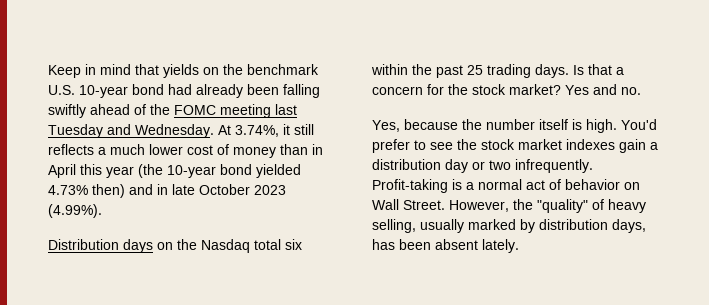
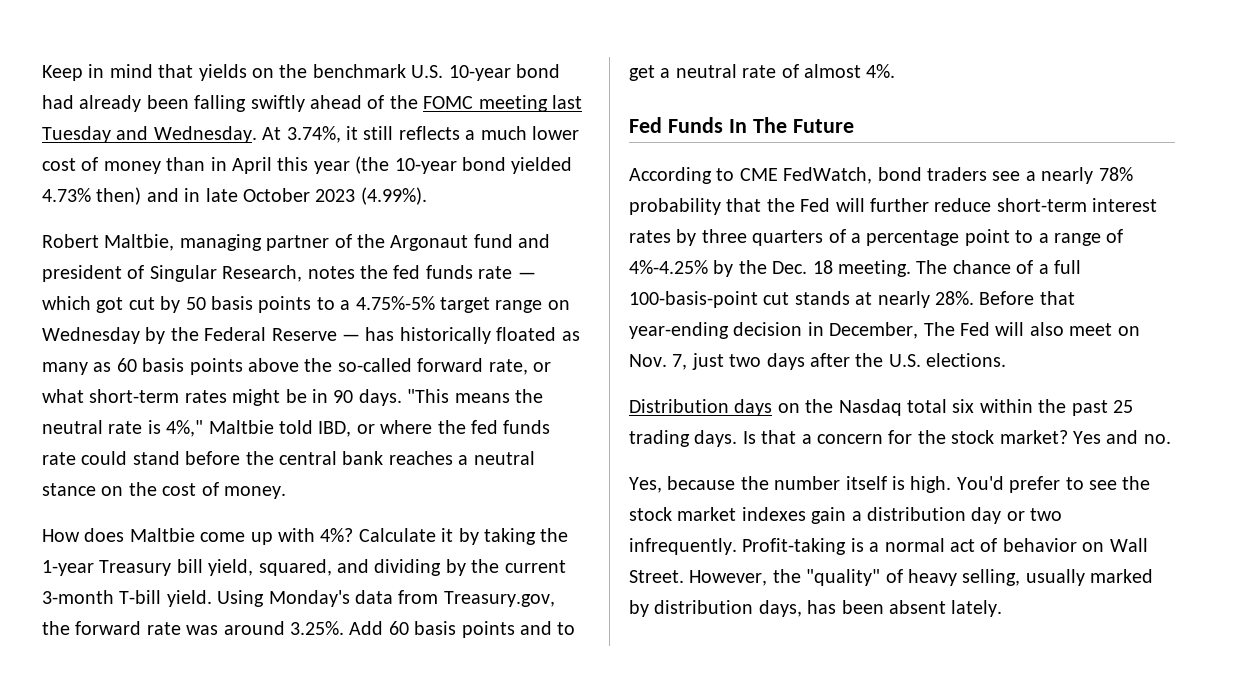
+ Robert Maltbie, managing partner of the Argonaut fund and president of Singular Research, notes the fed funds rate — which got cut by 50 basis points to a 4.75%-5% target range on Wednesday by the Federal Reserve — has historically floated as many as 60 basis points above the so-called forward rate, or what short-term rates might be in 90 days. "This means the neutral rate is 4%," Maltbie told IBD, or where the fed funds rate could stand before the central bank reaches a neutral stance on the cost of money.
+ How does Maltbie come up with 4%? Calculate it by taking the 1-year Treasury bill yield, squared, and dividing by the current 3-month T-bill yield. Using Monday's data from Treasury.gov, the forward rate was around 3.25%. Add 60 basis points and to get a neutral rate of almost 4%.
+ Fed Funds In The Future
+ According to CME FedWatch, bond traders see a nearly 78% probability that the Fed will further reduce short-term interest rates by three quarters of a percentage point to a range of 4%-4.25% by the Dec. 18 meeting. The chance of a full 100-basis-point cut stands at nearly 28%. Before that year-ending decision in December, The Fed will also meet on Nov. 7, just two days after the U.S. elections.

